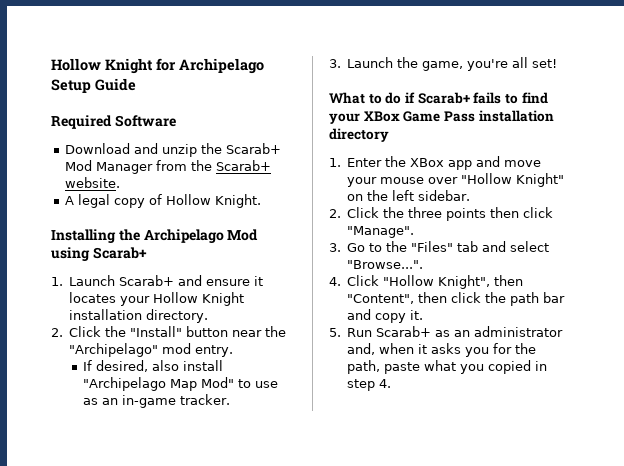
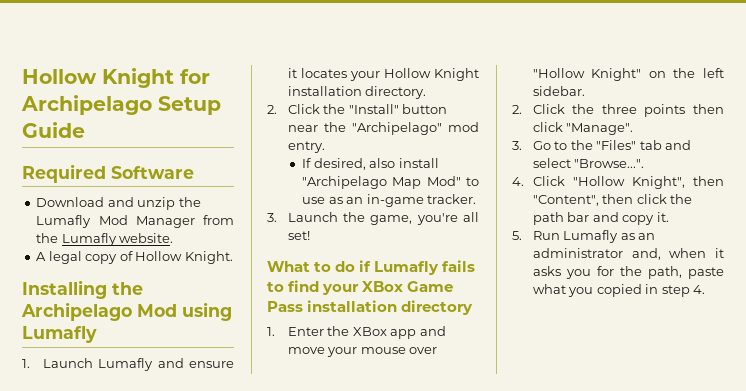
- Download and unzip the Scarab+ Mod Manager from the Scarab+ website.
+ Download and unzip the Lumafly Mod Manager from the Lumafly website.
- Installing the Archipelago Mod using Scarab+
+ Installing the Archipelago Mod using Lumafly
- 1. Launch Scarab+ and ensure it locates your Hollow Knight installation directory.
+ 1. Launch Lumafly and ensure it locates your Hollow Knight installation directory.
- What to do if Scarab+ fails to find your XBox Game Pass installation directory
+ What to do if Lumafly fails to find your XBox Game Pass installation directory
- 5. Run Scarab+ as an administrator and, when it asks you for the path, paste what you copied in step 4.
+ 5. Run Lumafly as an administrator and, when it asks you for the path, paste what you copied in step 4.

